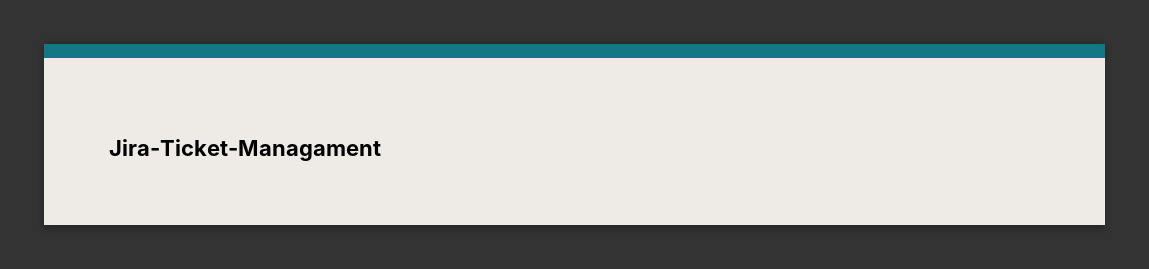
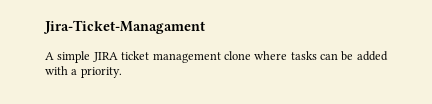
+ A simple JIRA ticket management clone where tasks can be added with a priority.

